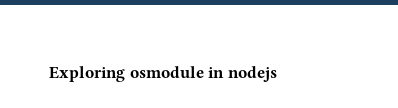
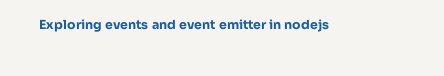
- Exploring osmodule in nodejs
+ Exploring events and event emitter in nodejs

